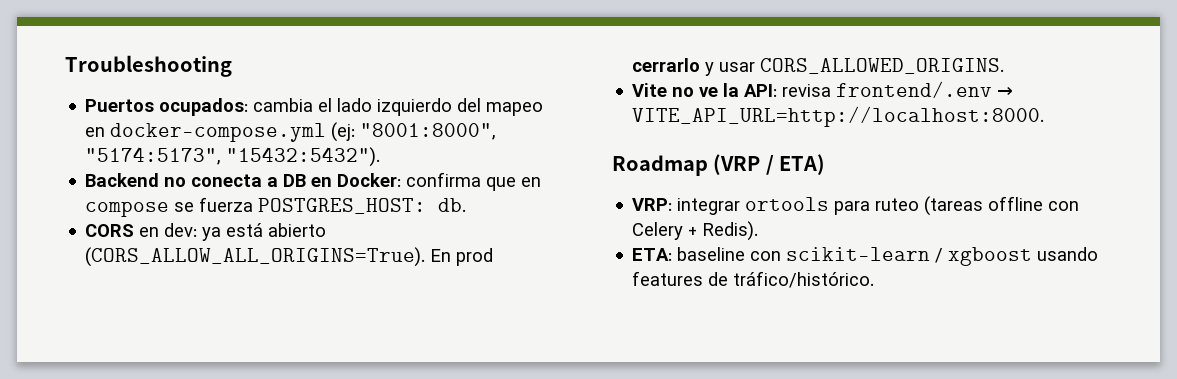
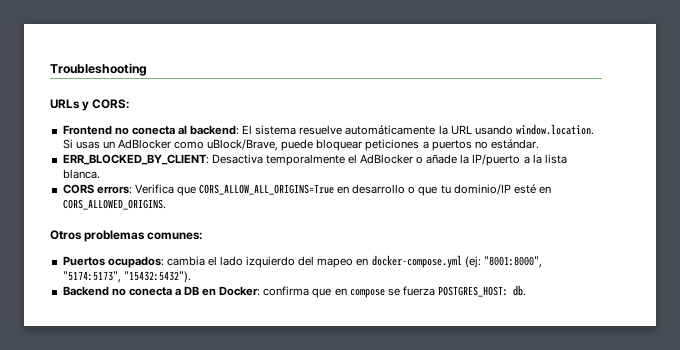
+ URLs y CORS:
+ Frontend no conecta al backend: El sistema resuelve automáticamente la URL usando window.location. Si usas un AdBlocker como uBlock/Brave, puede bloquear peticiones a puertos no estándar.
+ ERR_BLOCKED_BY_CLIENT: Desactiva temporalmente el AdBlocker o añade la IP/puerto a la lista blanca.
+ CORS errors: Verifica que CORS_ALLOW_ALL_ORIGINS=True en desarrollo o que tu dominio/IP esté en CORS_ALLOWED_ORIGINS.
+ Otros problemas comunes:
- CORS en dev: ya está abierto (CORS_ALLOW_ALL_ORIGINS=True). En prod cerrarlo y usar CORS_ALLOWED_ORIGINS.
- Vite no ve la API: revisa frontend/.env → VITE_API_URL=http://localhost:8000.
- Roadmap (VRP / ETA)
- VRP: integrar ortools para ruteo (tareas offline con Celery + Redis).
- ETA: baseline con scikit-learn / xgboost usando features de tráfico/histórico.

